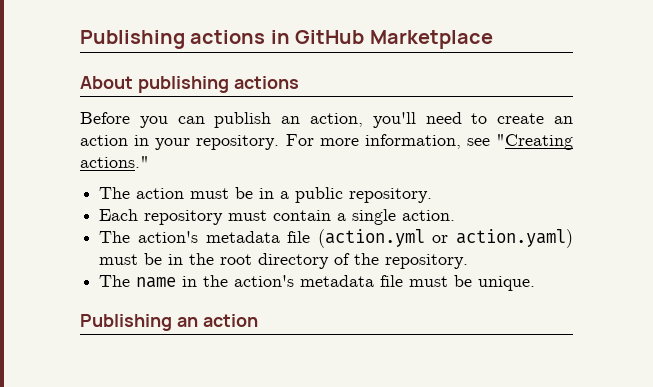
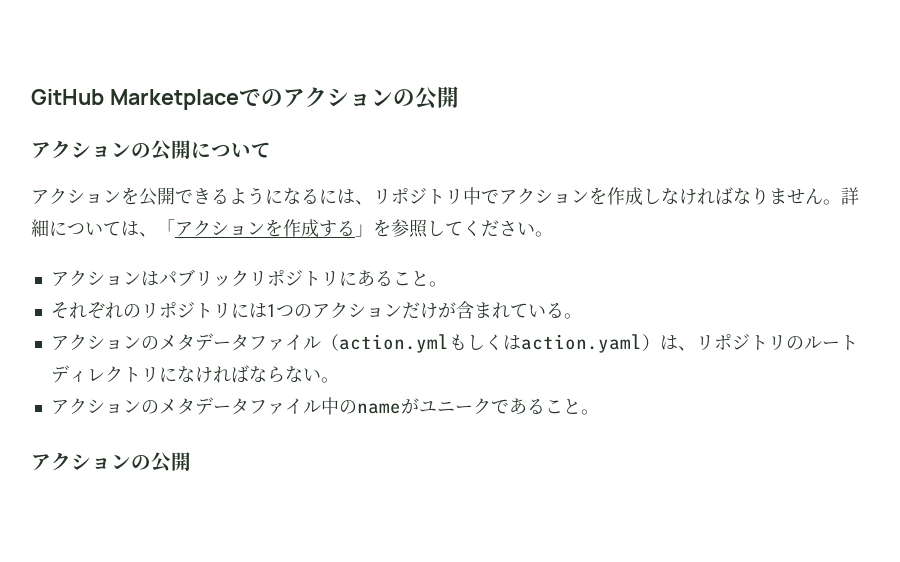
- Publishing actions in GitHub Marketplace
- About publishing actions
- Before you can publish an action, you'll need to create an action in your repository. For more information, see "Creating actions."
- The action must be in a public repository.
- Each repository must contain a single action.
- The action's metadata file (action.yml or action.yaml) must be in the root directory of the repository.
- The name in the action's metadata file must be unique.
- Publishing an action
+ GitHub Marketplaceでのアクションの公開
+ アクションの公開について
+ アクションを公開できるようになるには、リポジトリ中でアクションを作成しなければなりません。詳細については、「アクションを作成する」を参照してください。
+ アクションはパブリックリポジトリにあること。
+ それぞれのリポジトリには1つのアクションだけが含まれている。
+ アクションのメタデータファイル（action.ymlもしくはaction.yaml）は、リポジトリのルートディレクトリになければならない。
+ アクションのメタデータファイル中のnameがユニークであること。
+ アクションの公開

